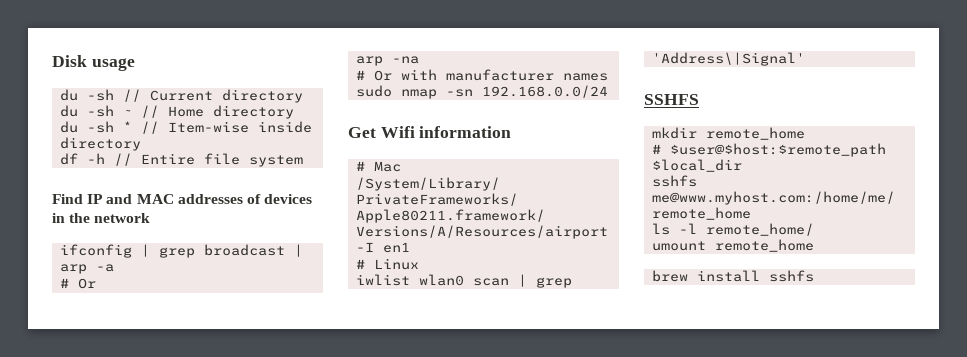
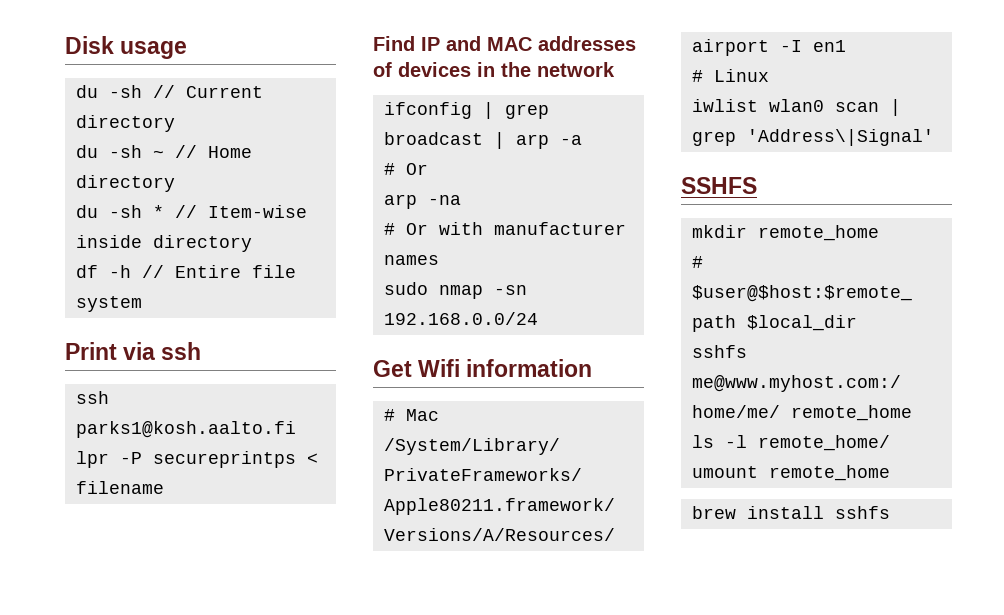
+ Print via ssh
+ ssh parks1@kosh.aalto.fi lpr -P secureprintps < filename

